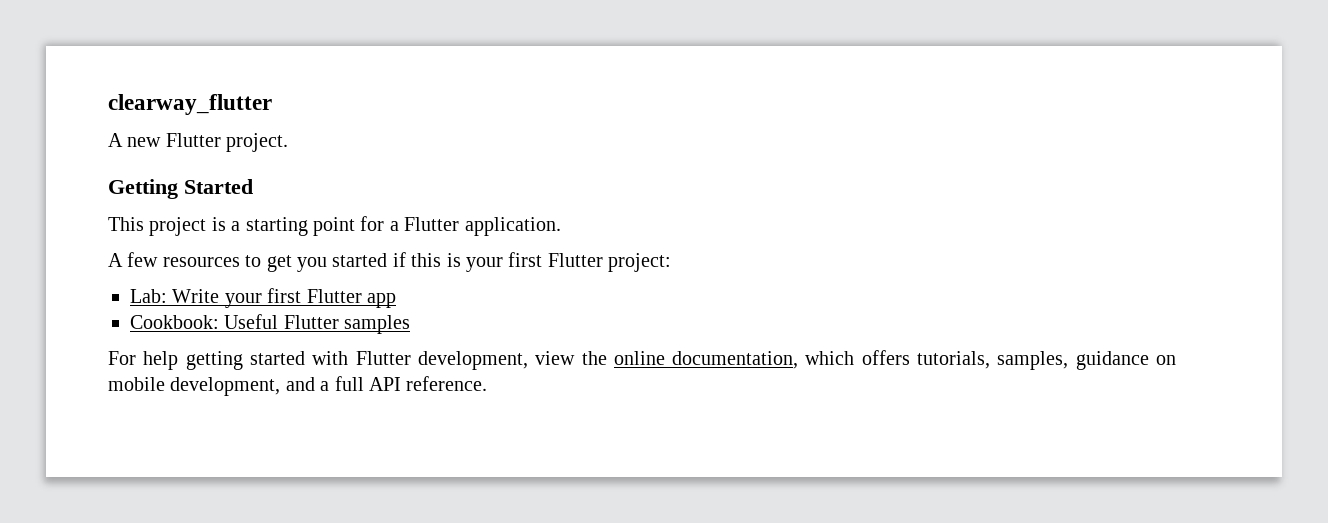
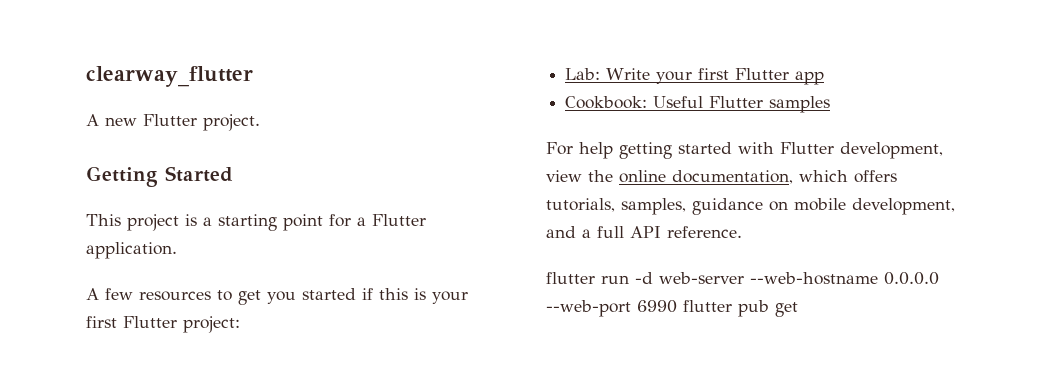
+ flutter run -d web-server --web-hostname 0.0.0.0 --web-port 6990 flutter pub get

